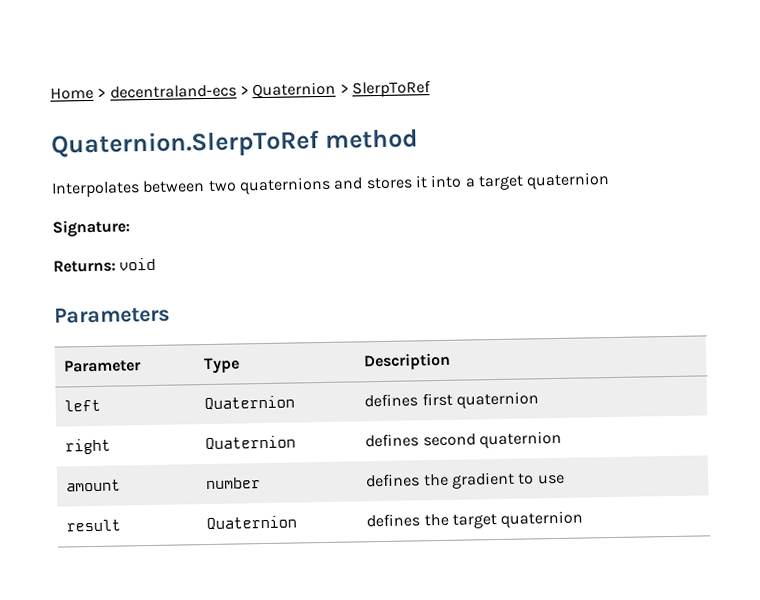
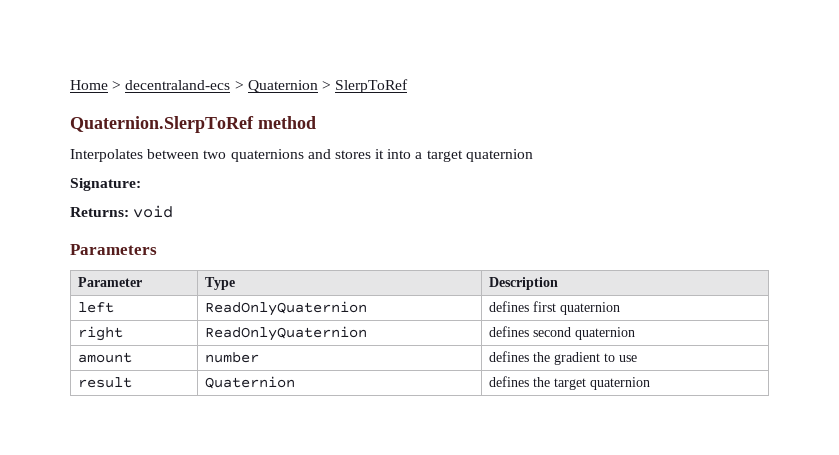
- left | Quaternion | defines first quaternion
+ left | ReadOnlyQuaternion | defines first quaternion
- right | Quaternion | defines second quaternion
+ right | ReadOnlyQuaternion | defines second quaternion

